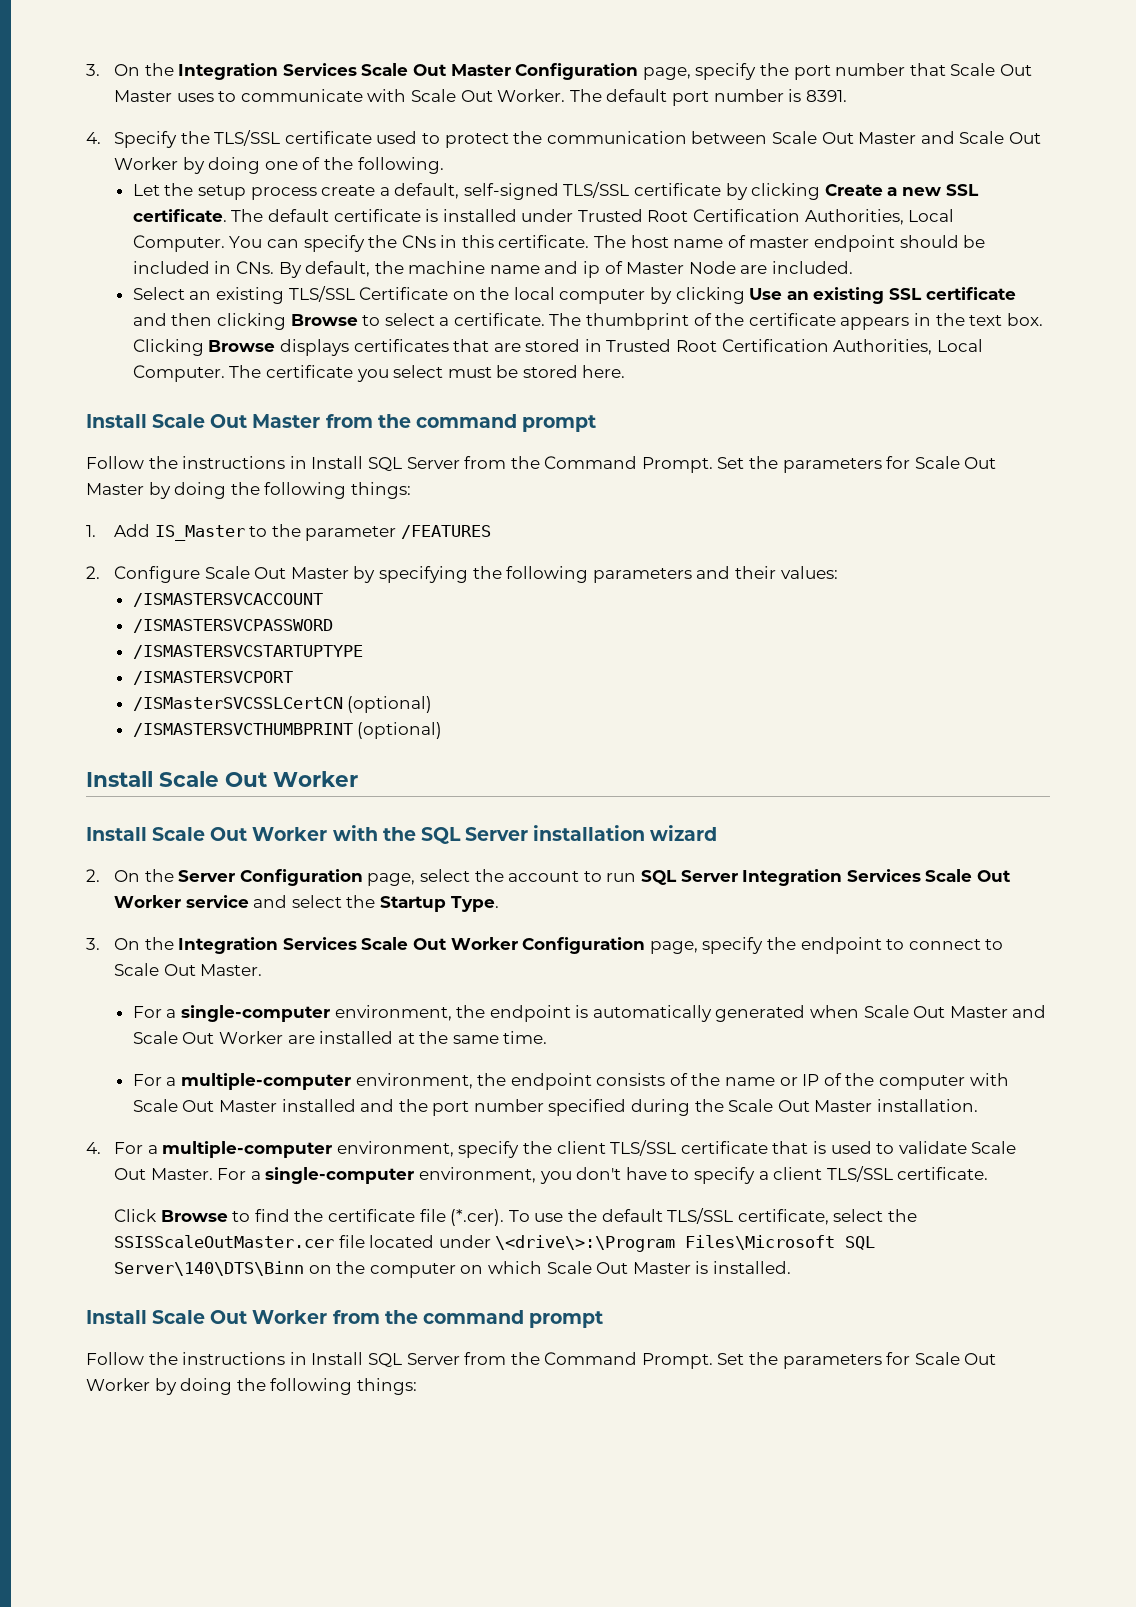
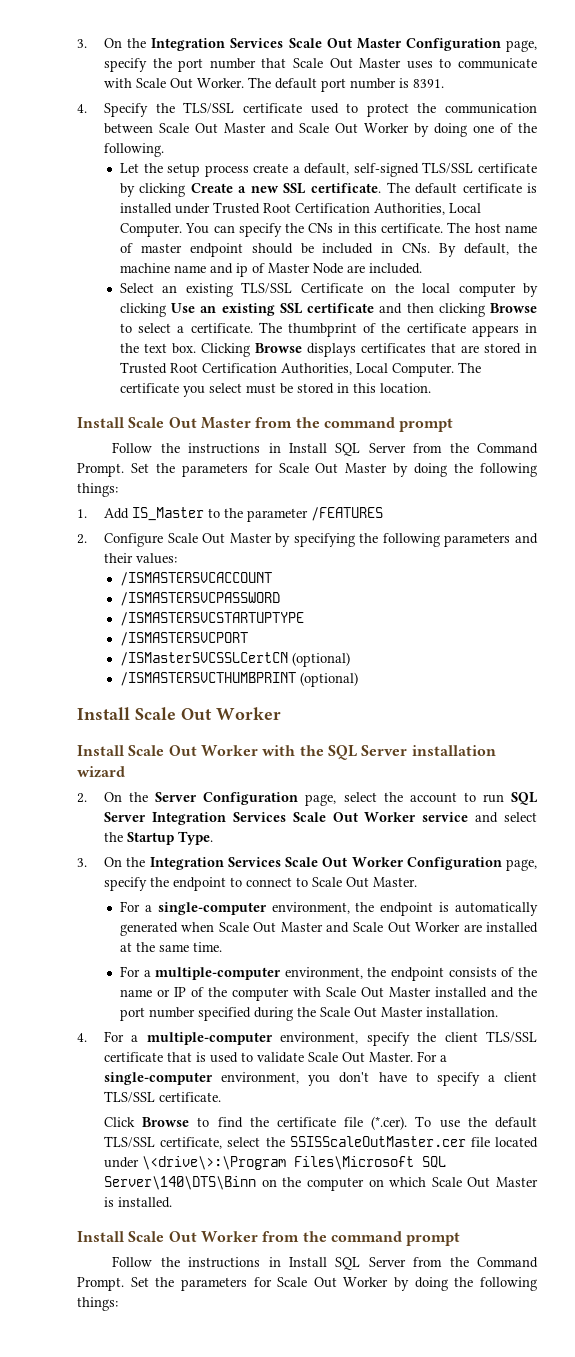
- The certificate you select must be stored here.
+ The certificate you select must be stored in this location.

